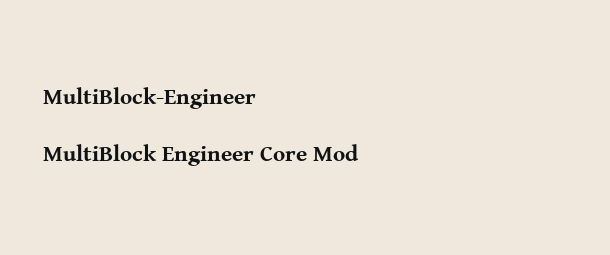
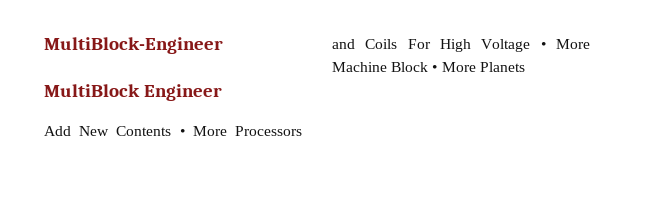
- MultiBlock Engineer Core Mod
+ MultiBlock Engineer
+ Add New Contents • More Processors and Coils For High Voltage • More Machine Block • More Planets

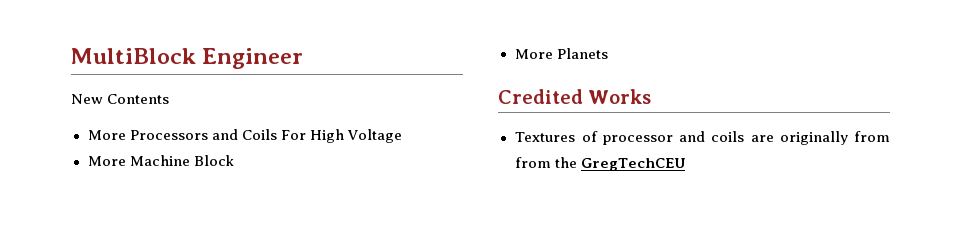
- MultiBlock-Engineer
- Add New Contents • More Processors and Coils For High Voltage • More Machine Block • More Planets
+ New Contents
+ More Processors and Coils For High Voltage
+ More Machine Block
+ More Planets
+ Credited Works
+ Textures of processor and coils are originally from from the GregTechCEU

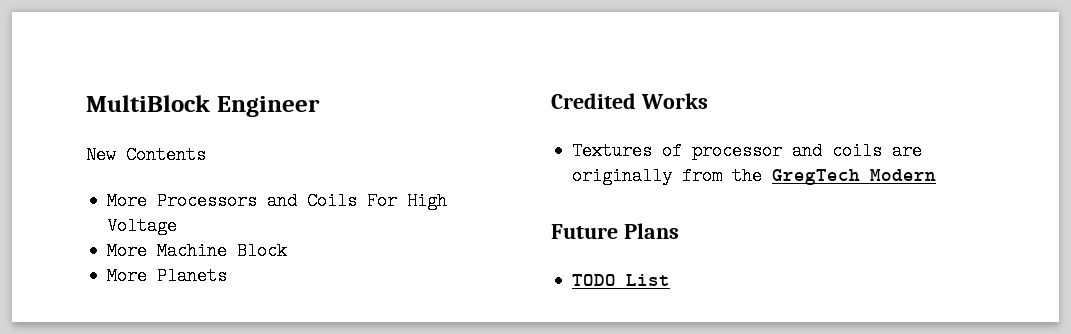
- Textures of processor and coils are originally from from the GregTechCEU
+ Textures of processor and coils are originally from the GregTech Modern
+ Future Plans
+ TODO List

